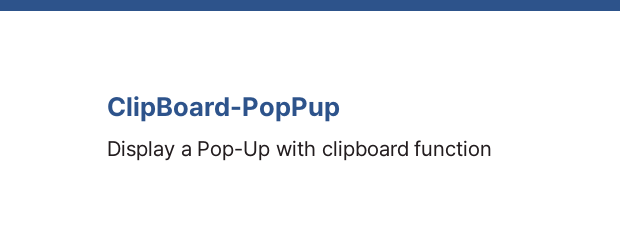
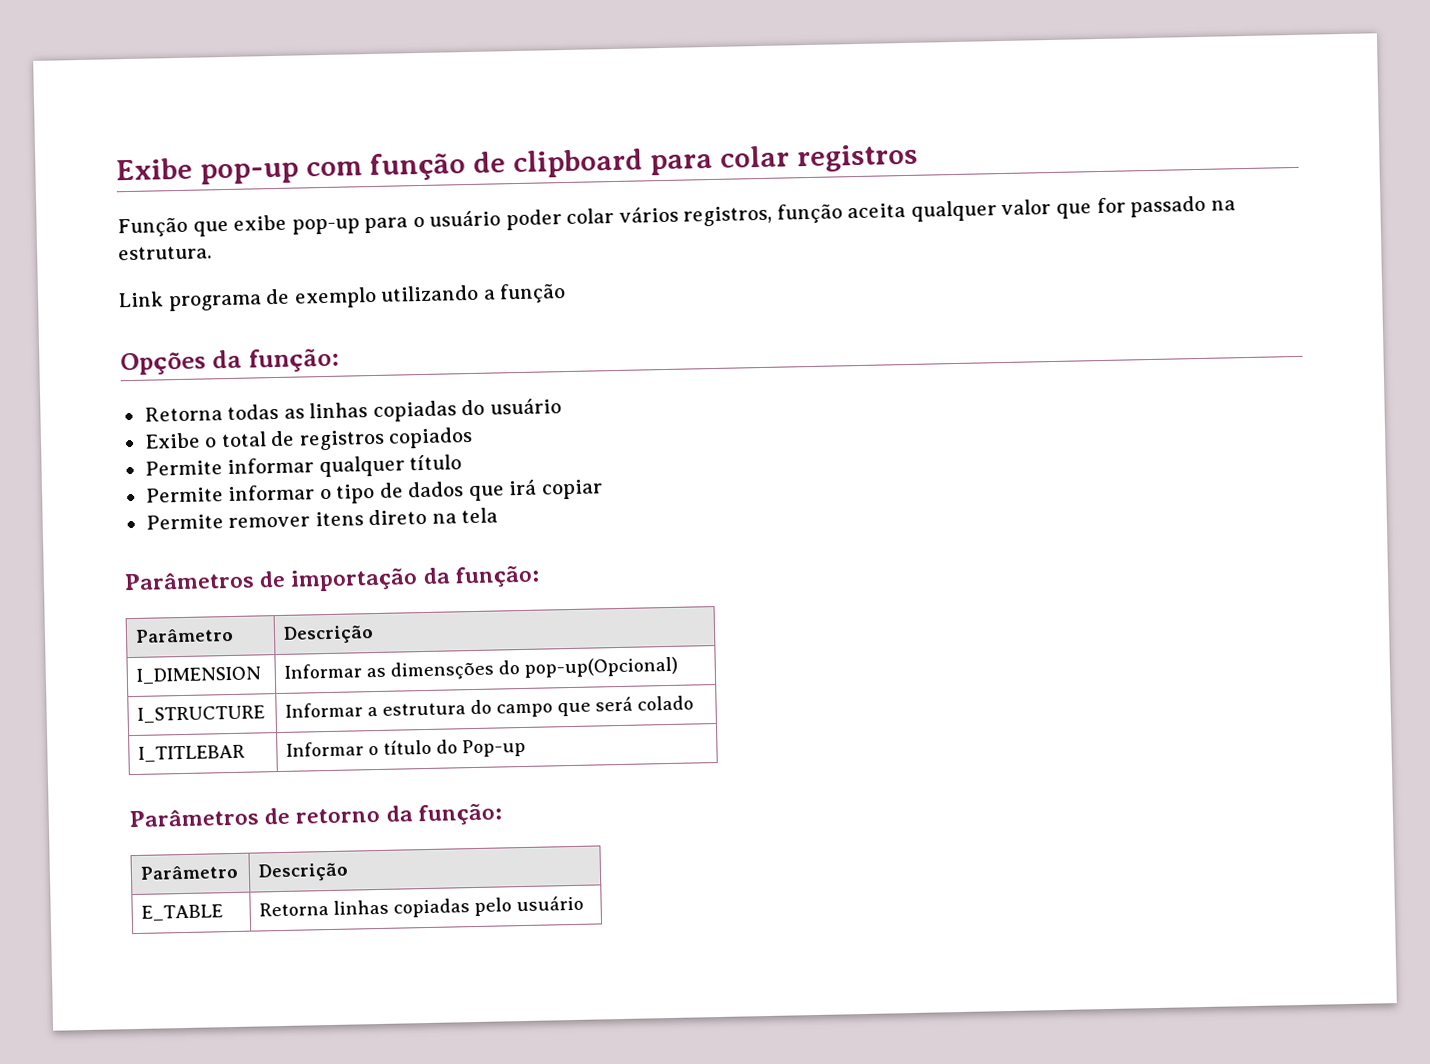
- ClipBoard-PopPup
- Display a Pop-Up with clipboard function
+ Exibe pop-up com função de clipboard para colar registros
+ Função que exibe pop-up para o usuário poder colar vários registros, função aceita qualquer valor que for passado na estrutura.
+ Link programa de exemplo utilizando a função
+ Opções da função:
+ Retorna todas as linhas copiadas do usuário
+ Exibe o total de registros copiados
+ Permite informar qualquer título
+ Permite informar o tipo de dados que irá copiar
+ Permite remover itens direto na tela
+ Parâmetros de importação da função:
+ Parâmetro | Descrição
+ I_DIMENSION | Informar as dimensções do pop-up(Opcional)
+ I_STRUCTURE | Informar a estrutura do campo que será colado
+ I_TITLEBAR | Informar o título do Pop-up
+ Parâmetros de retorno da função:
+ Parâmetro | Descrição
+ E_TABLE | Retorna linhas copiadas pelo usuário

